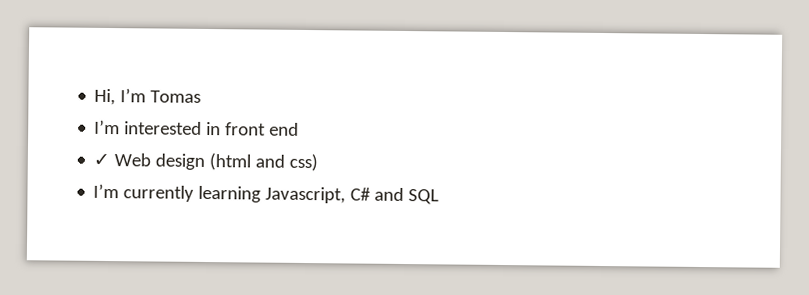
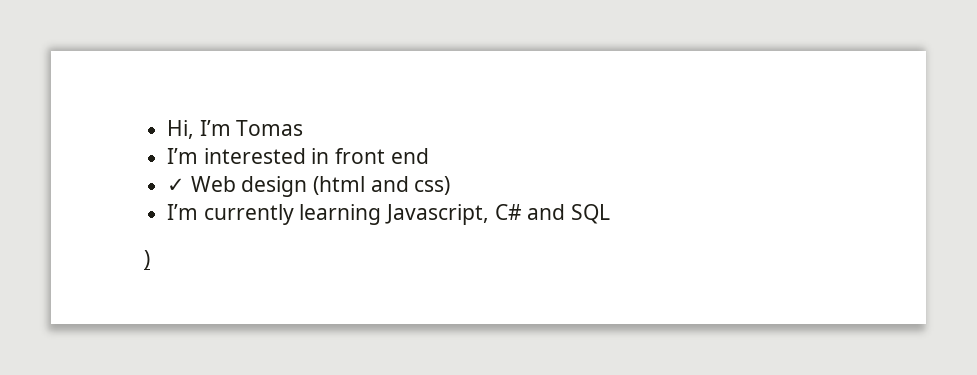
+ )

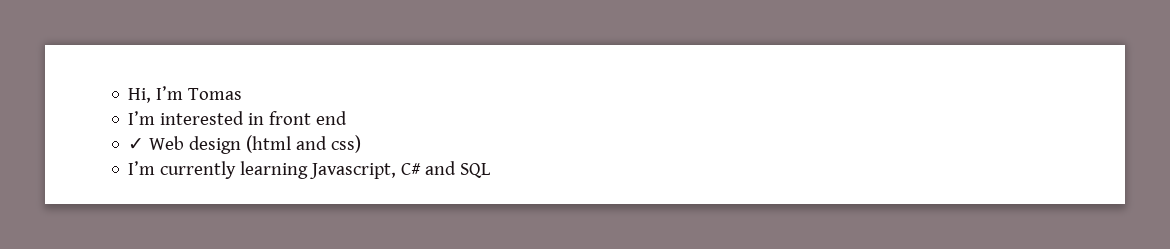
- )

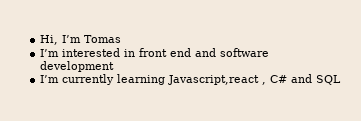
- I’m interested in front end
- ✓ Web design (html and css)
+ I’m interested in front end and software development
- I’m currently learning Javascript, C# and SQL
+ I’m currently learning Javascript,react , C# and SQL

